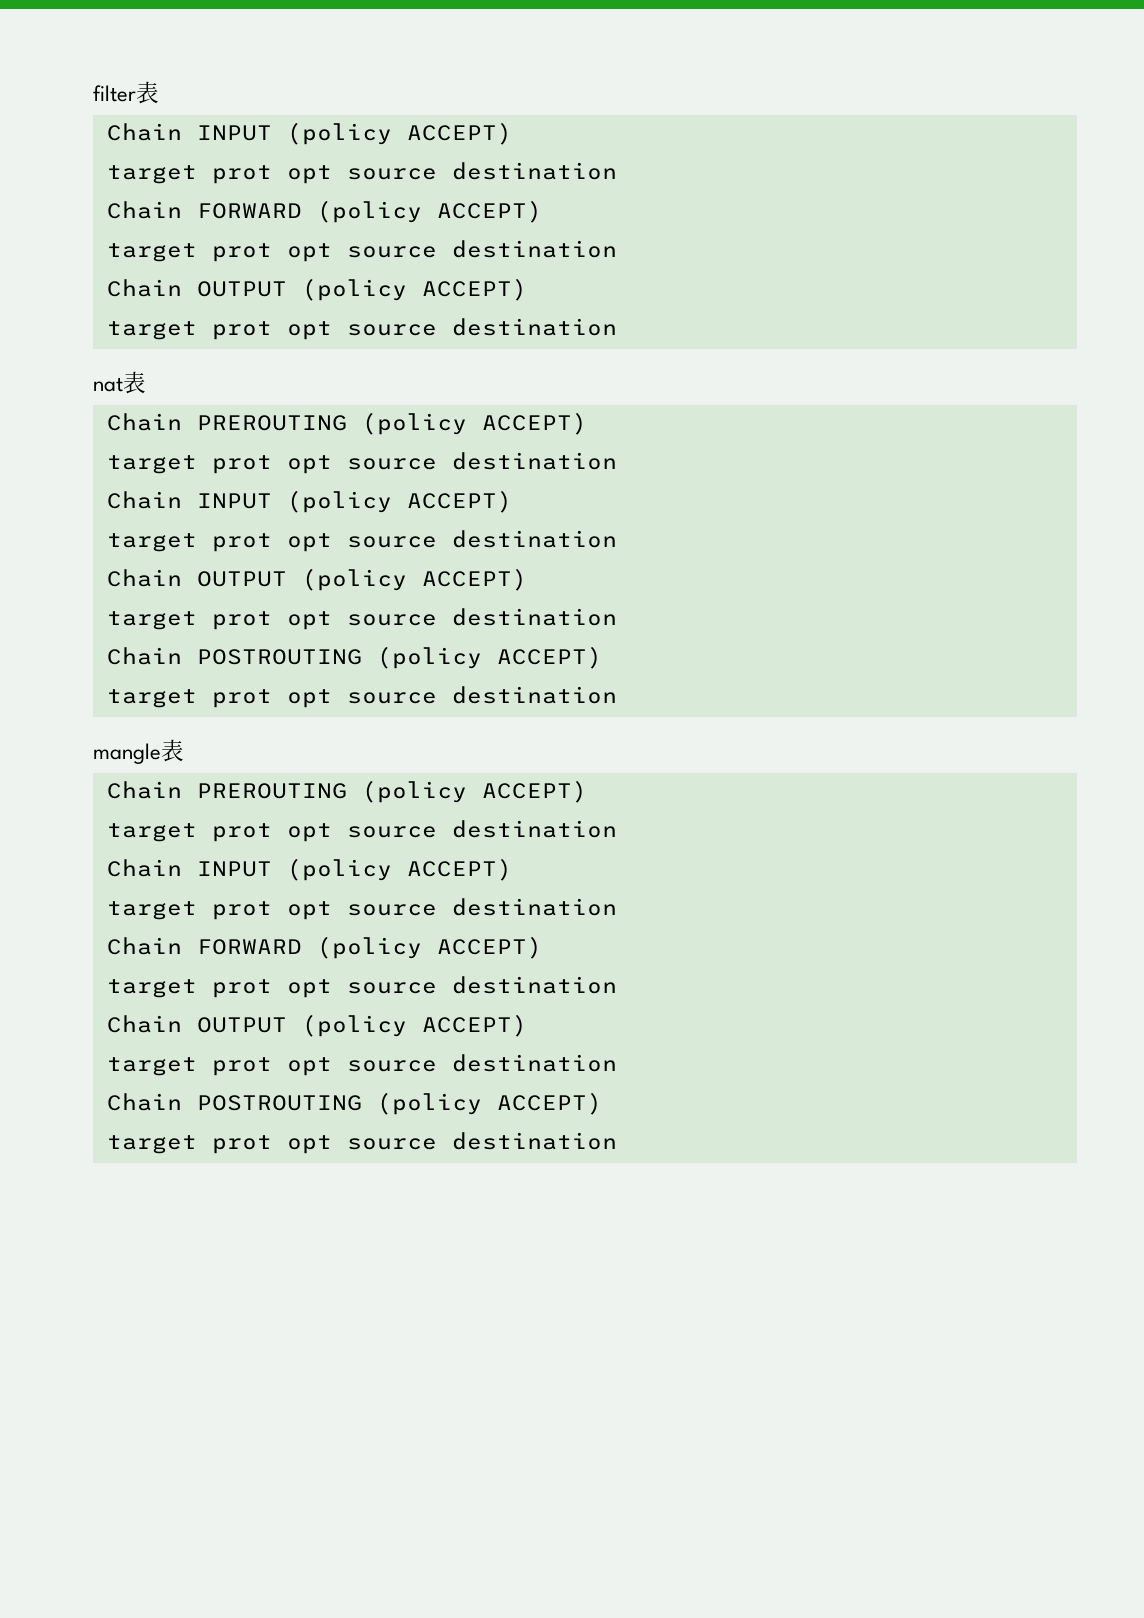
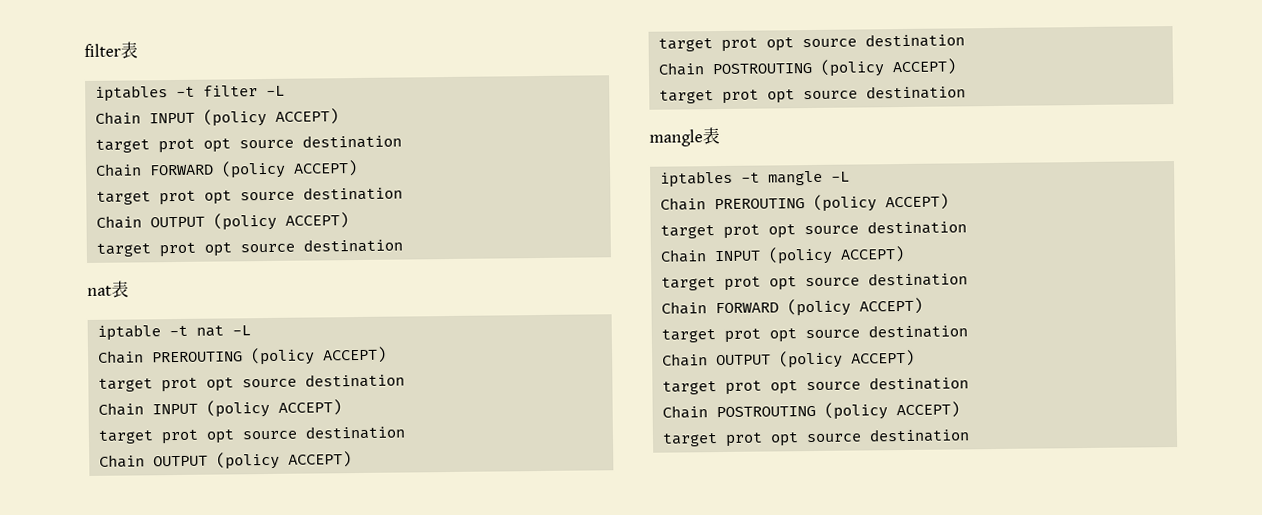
+ iptables -t filter -L
+ iptable -t nat -L
+ iptables -t mangle -L

